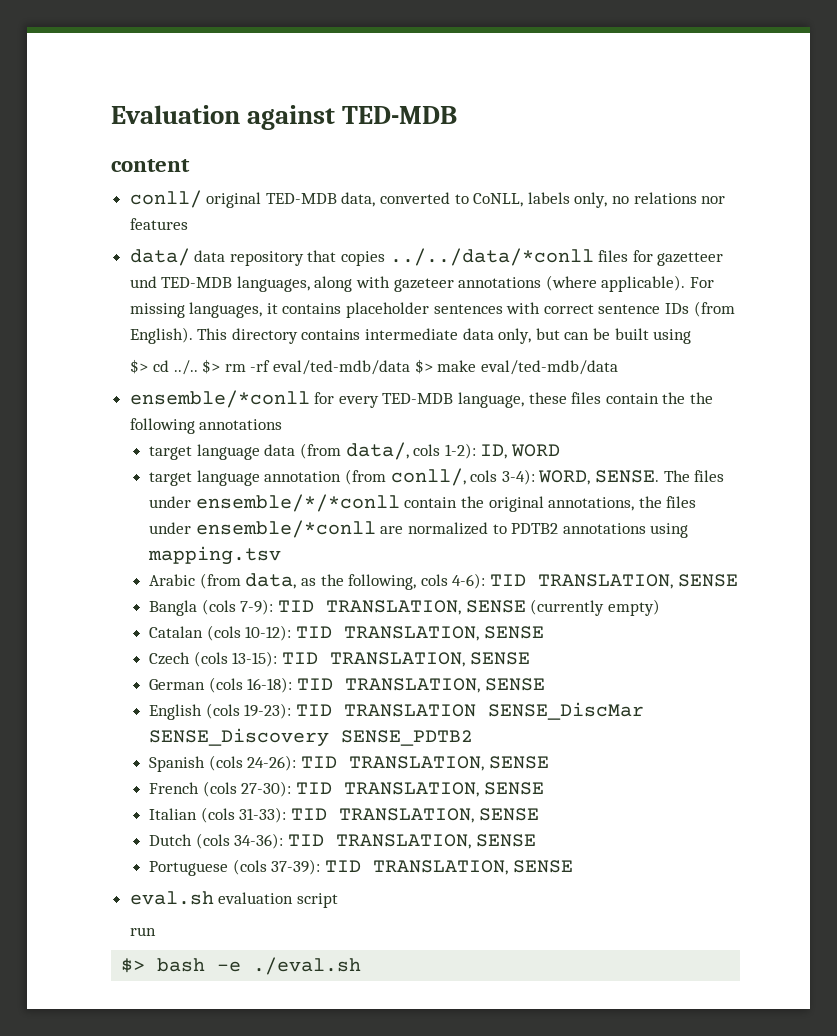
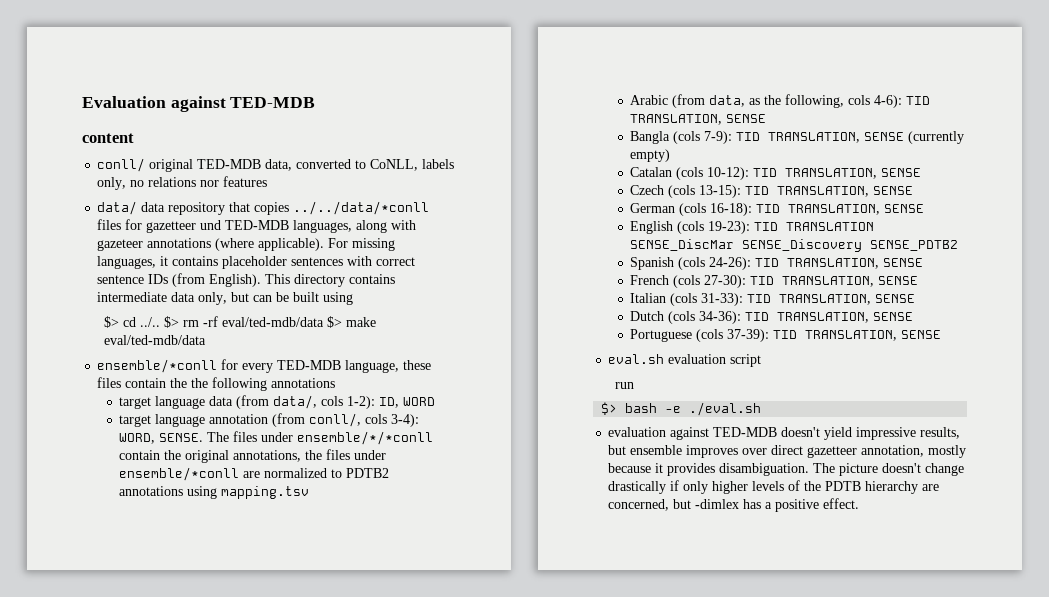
+ evaluation against TED-MDB doesn't yield impressive results, but ensemble improves over direct gazetteer annotation, mostly because it provides disambiguation. The picture doesn't change drastically if only higher levels of the PDTB hierarchy are concerned, but -dimlex has a positive effect.

